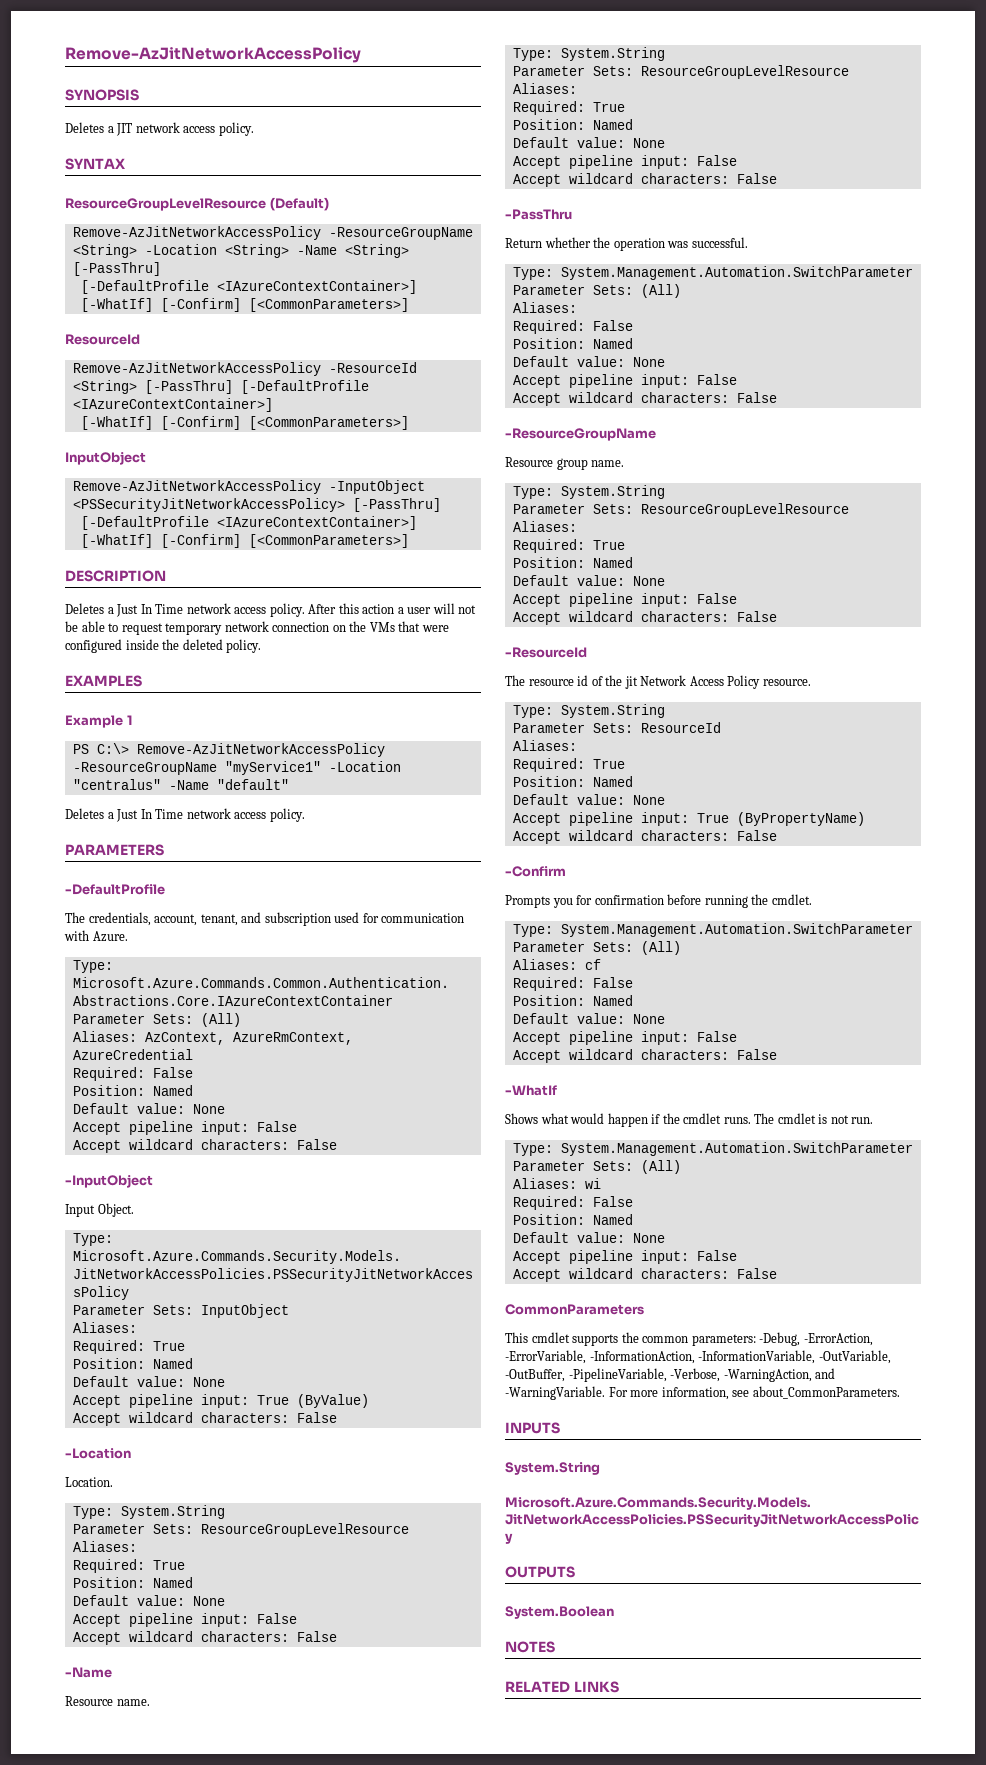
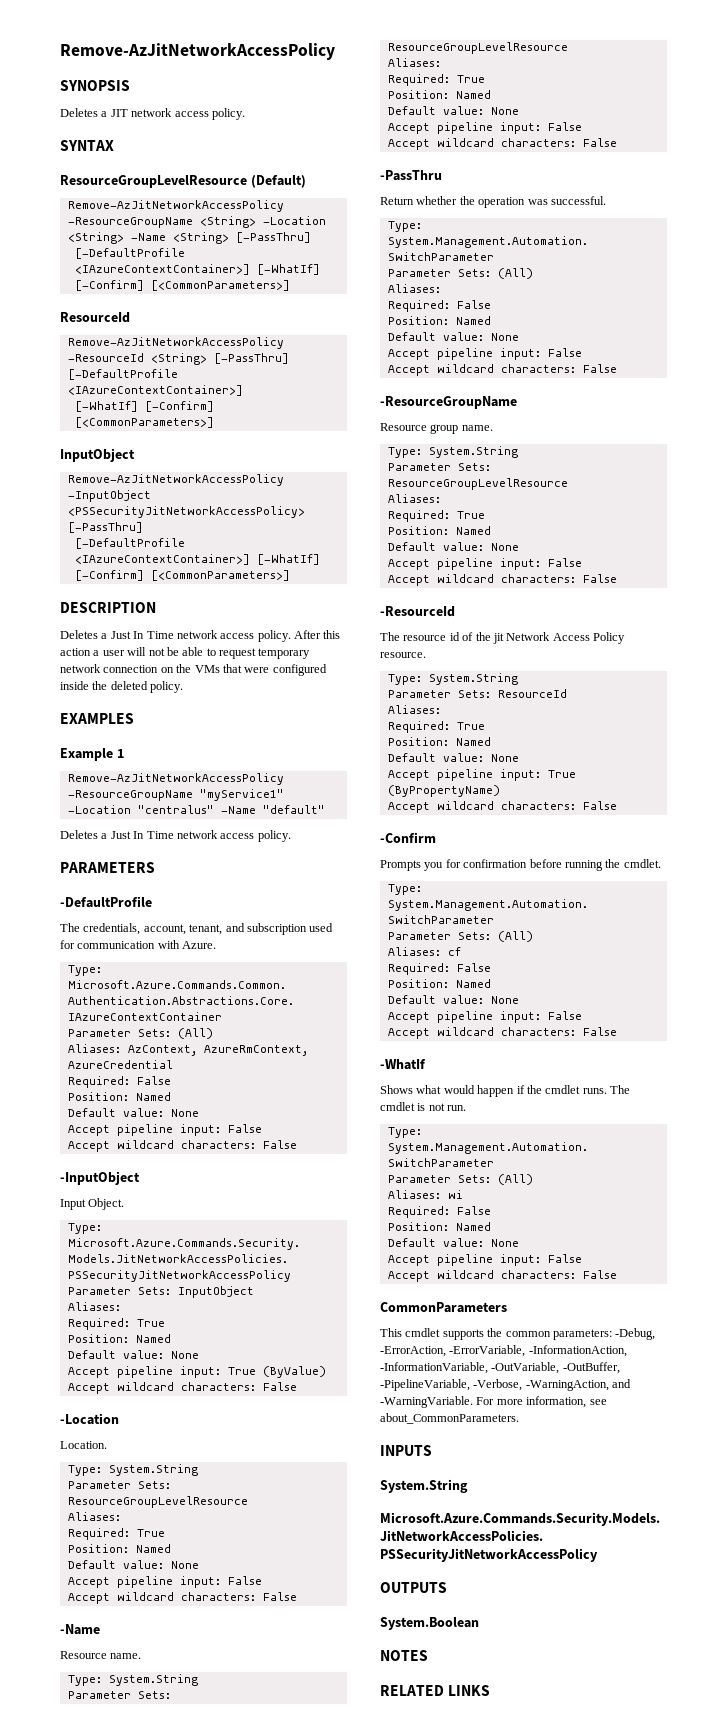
- PS C:\> Remove-AzJitNetworkAccessPolicy -ResourceGroupName "myService1" -Location "centralus" -Name "default"
+ Remove-AzJitNetworkAccessPolicy -ResourceGroupName "myService1" -Location "centralus" -Name "default"

